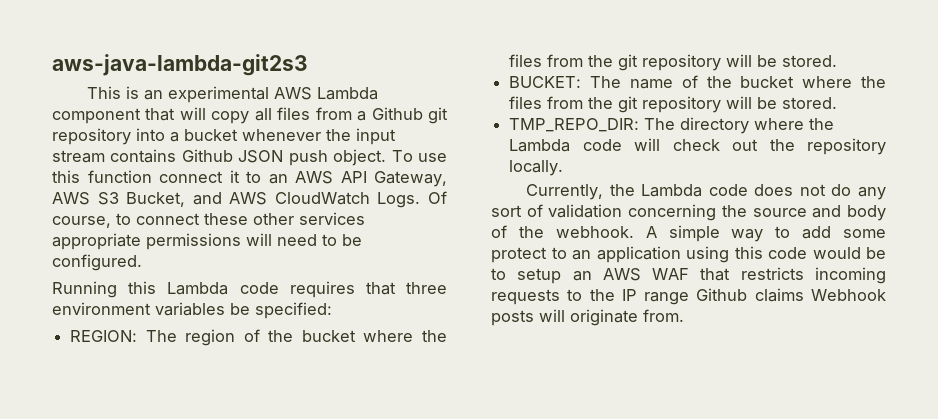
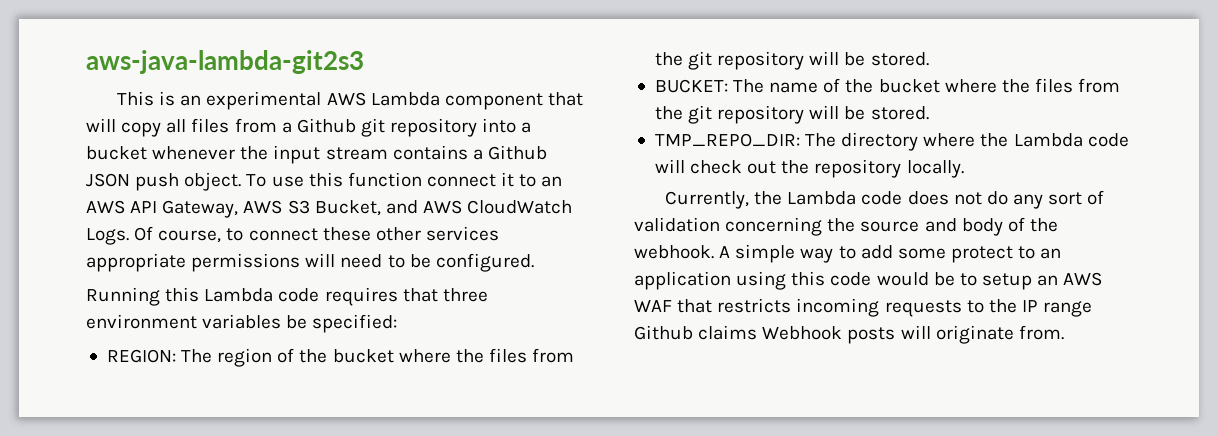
- This is an experimental AWS Lambda component that will copy all files from a Github git repository into a bucket whenever the input stream contains Github JSON push object.
+ This is an experimental AWS Lambda component that will copy all files from a Github git repository into a bucket whenever the input stream contains a Github JSON push object.

